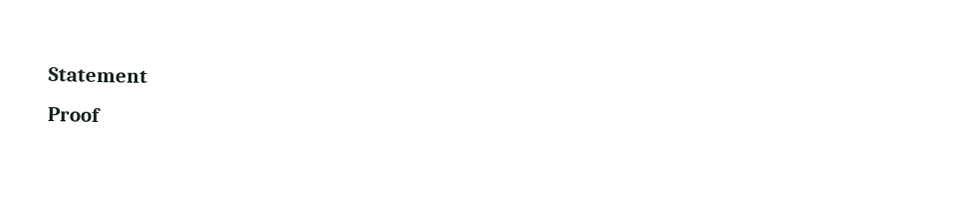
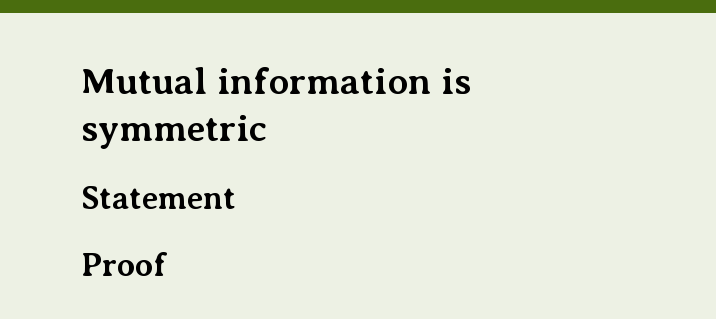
+ Mutual information is symmetric

